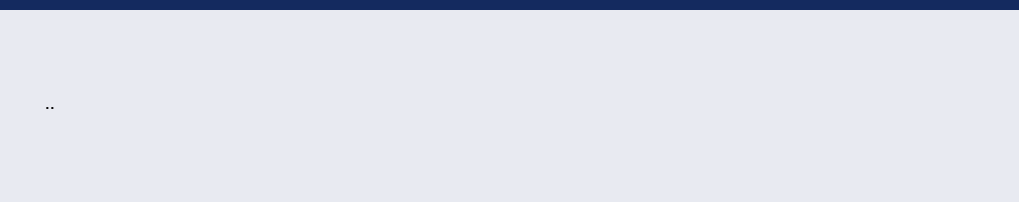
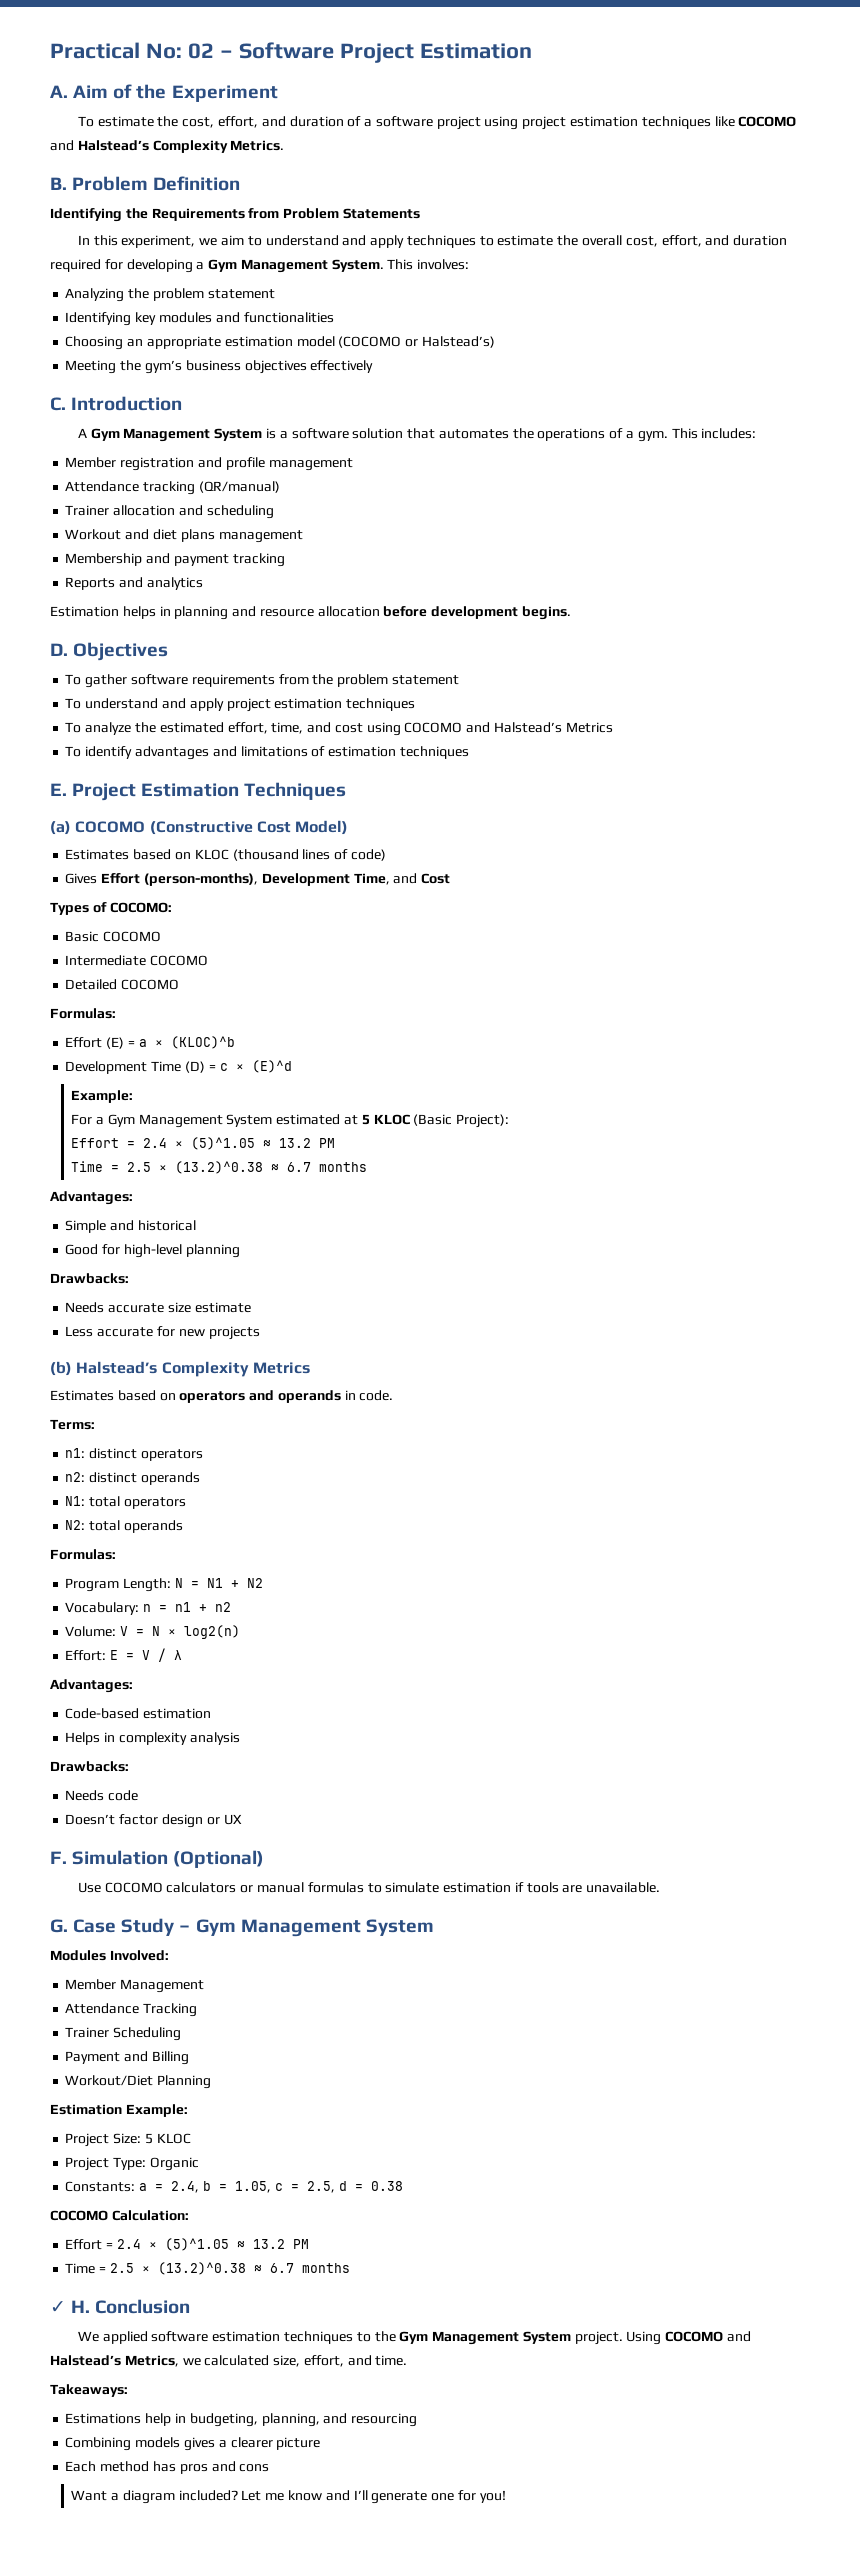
- ..
+ Practical No: 02 – Software Project Estimation
+ A. Aim of the Experiment
+ To estimate the cost, effort, and duration of a software project using project estimation techniques like COCOMO and Halstead’s Complexity Metrics.
+ B. Problem Definition
+ Identifying the Requirements from Problem Statements
+ In this experiment, we aim to understand and apply techniques to estimate the overall cost, effort, and duration required for developing a Gym Management System. This involves:
+ Analyzing the problem statement
+ Identifying key modules and functionalities
+ Choosing an appropriate estimation model (COCOMO or Halstead’s)
+ Meeting the gym’s business objectives effectively
+ C. Introduction
+ A Gym Management System is a software solution that automates the operations of a gym. This includes:
+ Member registration and profile management
+ Attendance tracking (QR/manual)
+ Trainer allocation and scheduling
+ Workout and diet plans management
+ Membership and payment tracking
+ Reports and analytics
+ Estimation helps in planning and resource allocation before development begins.
+ D. Objectives
+ To gather software requirements from the problem statement
+ To understand and apply project estimation techniques
+ To analyze the estimated effort, time, and cost using COCOMO and Halstead’s Metrics
+ To identify advantages and limitations of estimation techniques
+ E. Project Estimation Techniques
+ (a) COCOMO (Constructive Cost Model)
+ Estimates based on KLOC (thousand lines of code)
+ Gives Effort (person-months), Development Time, and Cost
+ Types of COCOMO:
+ Basic COCOMO
+ Intermediate COCOMO
+ Detailed COCOMO
+ Formulas:
+ Effort (E) = a × (KLOC)^b
+ Development Time (D) = c × (E)^d
+ Example:
+ For a Gym Management System estimated at 5 KLOC (Basic Project):
+ Effort = 2.4 × (5)^1.05 ≈ 13.2 PM
+ Time = 2.5 × (13.2)^0.38 ≈ 6.7 months
+ Advantages:
+ Simple and historical
+ Good for high-level planning
+ Drawbacks:
+ Needs accurate size estimate
+ Less accurate for new projects
+ (b) Halstead’s Complexity Metrics
+ Estimates based on operators and operands in code.
+ Terms:
+ n1: distinct operators
+ n2: distinct operands
+ N1: total operators
+ N2: total operands
+ Formulas:
+ Program Length: N = N1 + N2
+ Vocabulary: n = n1 + n2
+ Volume: V = N × log2(n)
+ Effort: E = V / λ
+ Advantages:
+ Code-based estimation
+ Helps in complexity analysis
+ Drawbacks:
+ Needs code
+ Doesn’t factor design or UX
+ F. Simulation (Optional)
+ Use COCOMO calculators or manual formulas to simulate estimation if tools are unavailable.
+ G. Case Study – Gym Management System
+ Modules Involved:
+ Member Management
+ Attendance Tracking
+ Trainer Scheduling
+ Payment and Billing
+ Workout/Diet Planning
+ Estimation Example:
+ Project Size: 5 KLOC
+ Project Type: Organic
+ Constants: a = 2.4, b = 1.05, c = 2.5, d = 0.38
+ COCOMO Calculation:
+ Effort = 2.4 × (5)^1.05 ≈ 13.2 PM
+ Time = 2.5 × (13.2)^0.38 ≈ 6.7 months
+ ✓ H. Conclusion
+ We applied software estimation techniques to the Gym Management System project. Using COCOMO and Halstead’s Metrics, we calculated size, effort, and time.
+ Takeaways:
+ Estimations help in budgeting, planning, and resourcing
+ Combining models gives a clearer picture
+ Each method has pros and cons
+ Want a diagram included? Let me know and I’ll generate one for you!

